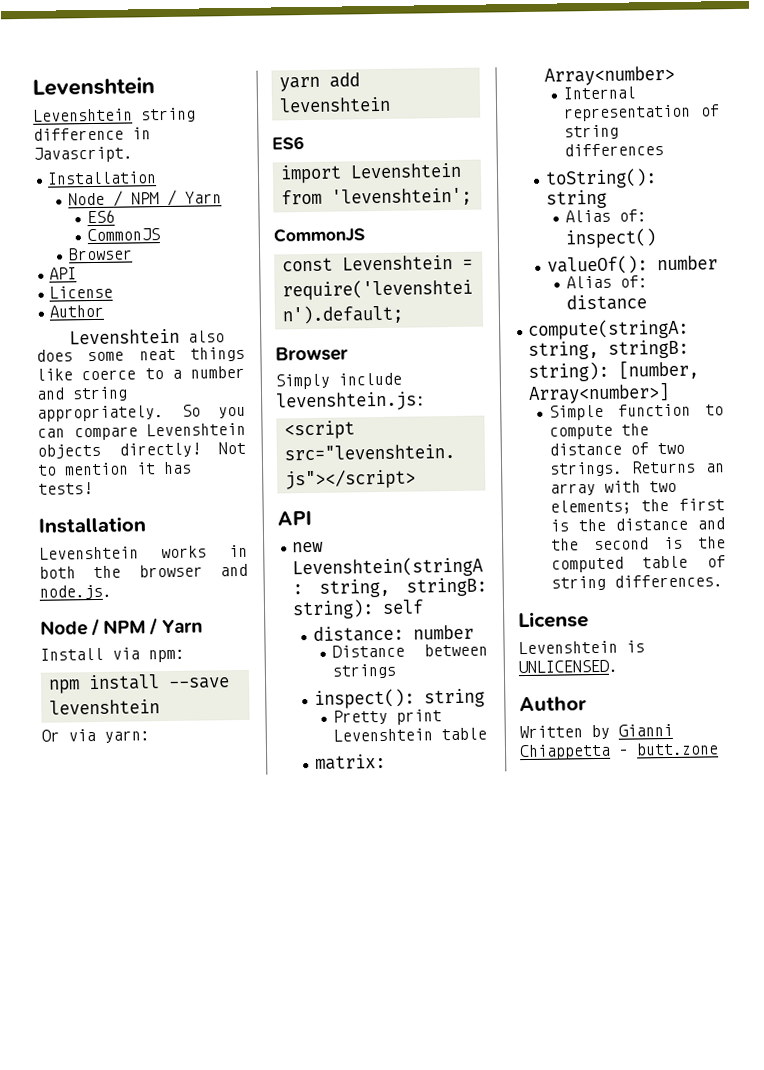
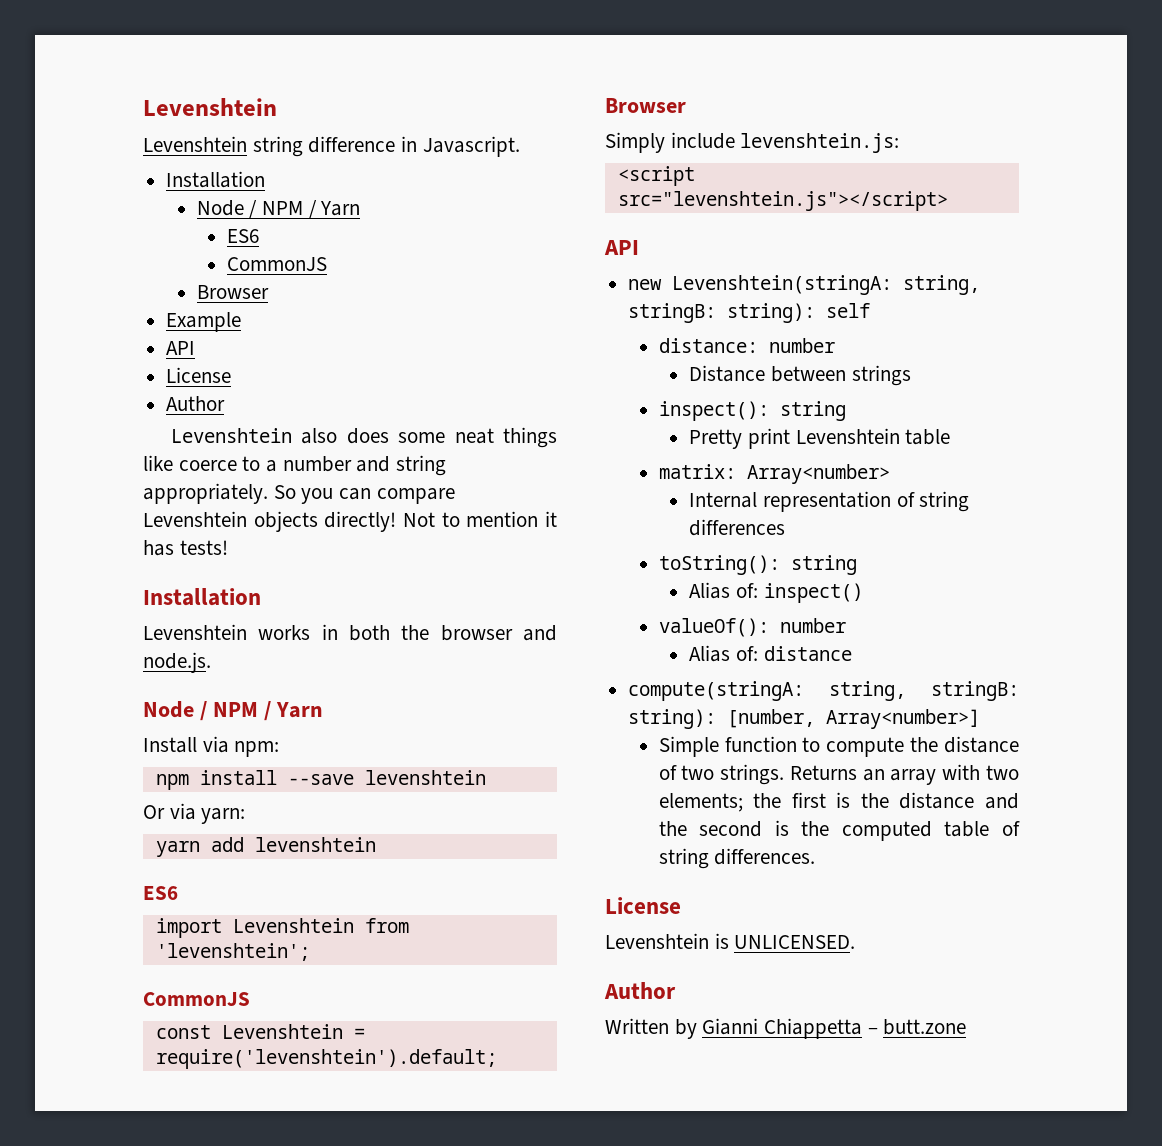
+ Example

